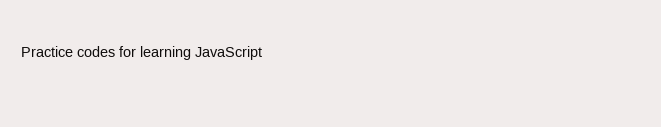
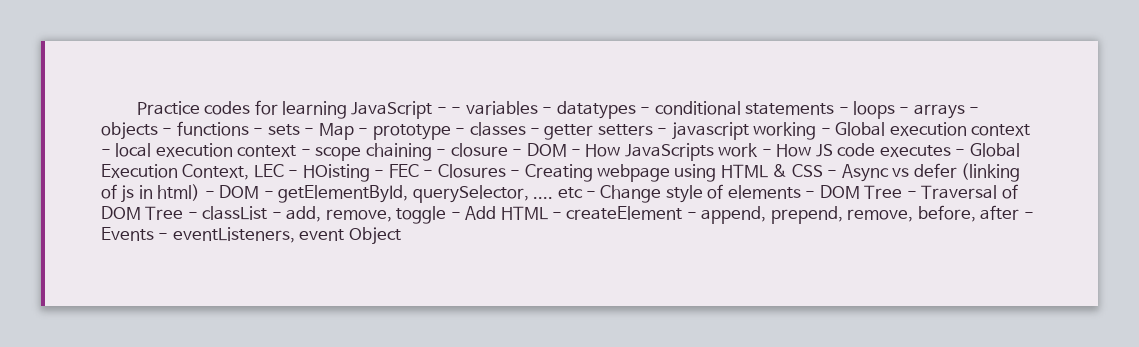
- Practice codes for learning JavaScript
+ Practice codes for learning JavaScript - - variables - datatypes - conditional statements - loops - arrays - objects - functions - sets - Map - prototype - classes - getter setters - javascript working - Global execution context - local execution context - scope chaining - closure - DOM - How JavaScripts work - How JS code executes - Global Execution Context, LEC - HOisting - FEC - Closures - Creating webpage using HTML & CSS - Async vs defer (linking of js in html) - DOM - getElementById, querySelector, .... etc - Change style of elements - DOM Tree - Traversal of DOM Tree - classList - add, remove, toggle - Add HTML - createElement - append, prepend, remove, before, after - Events - eventListeners, event Object

